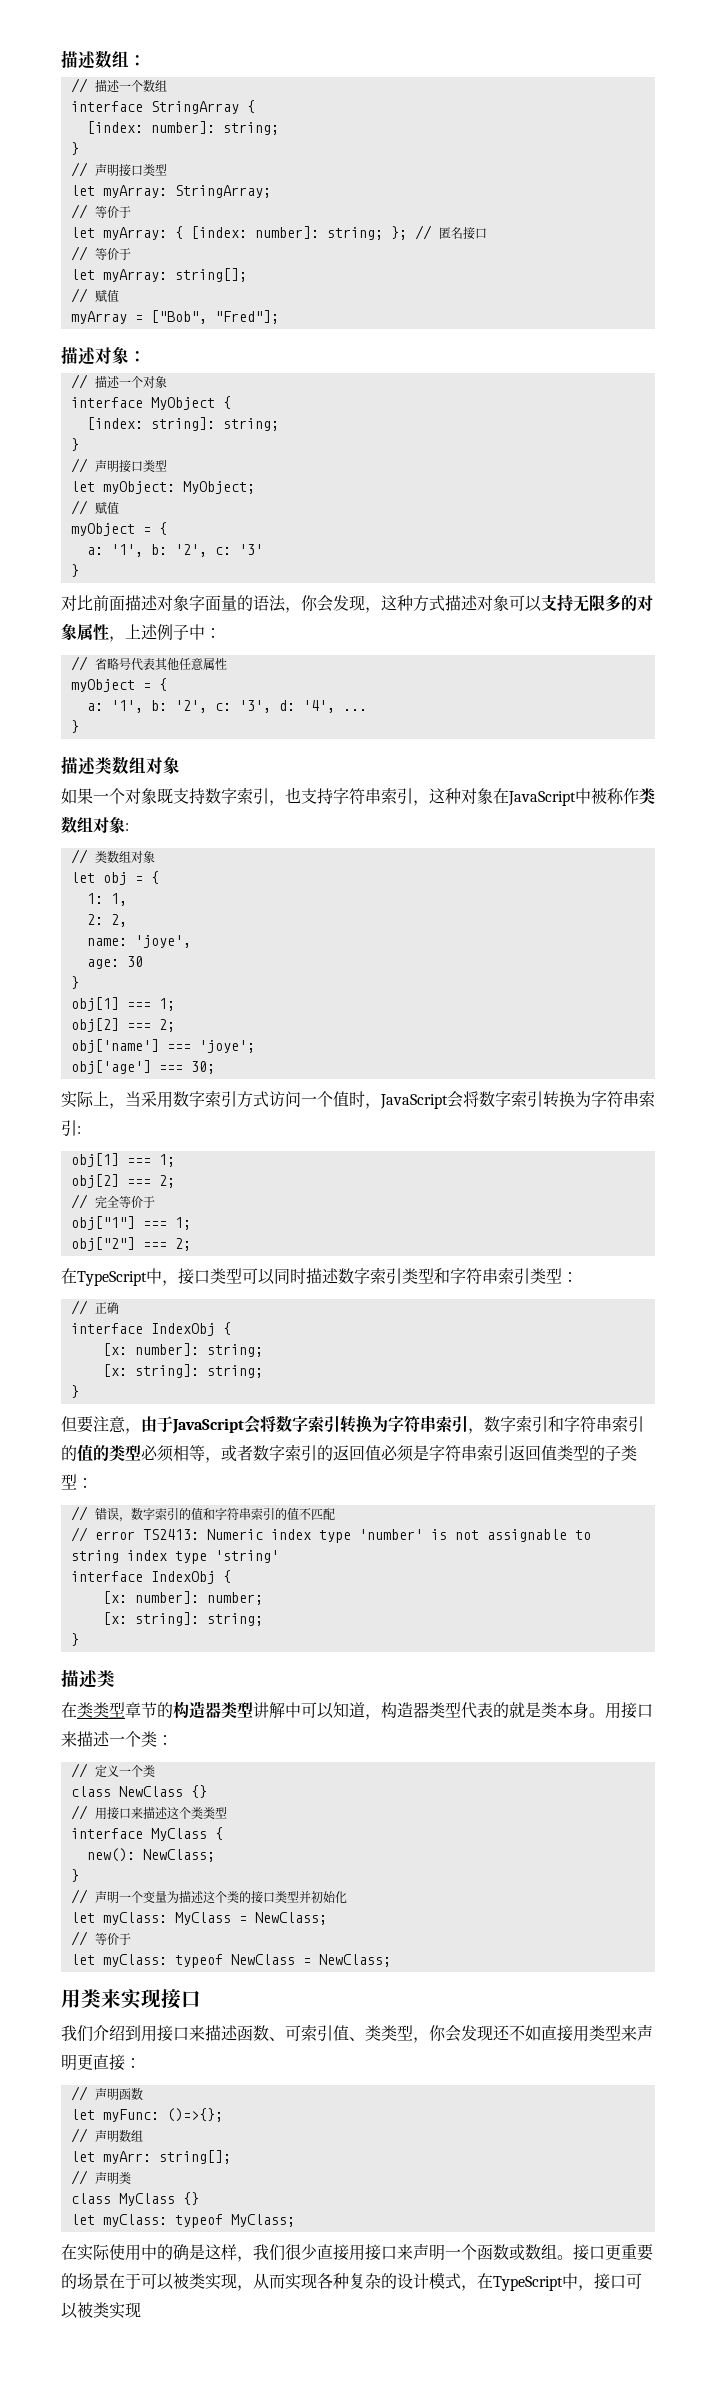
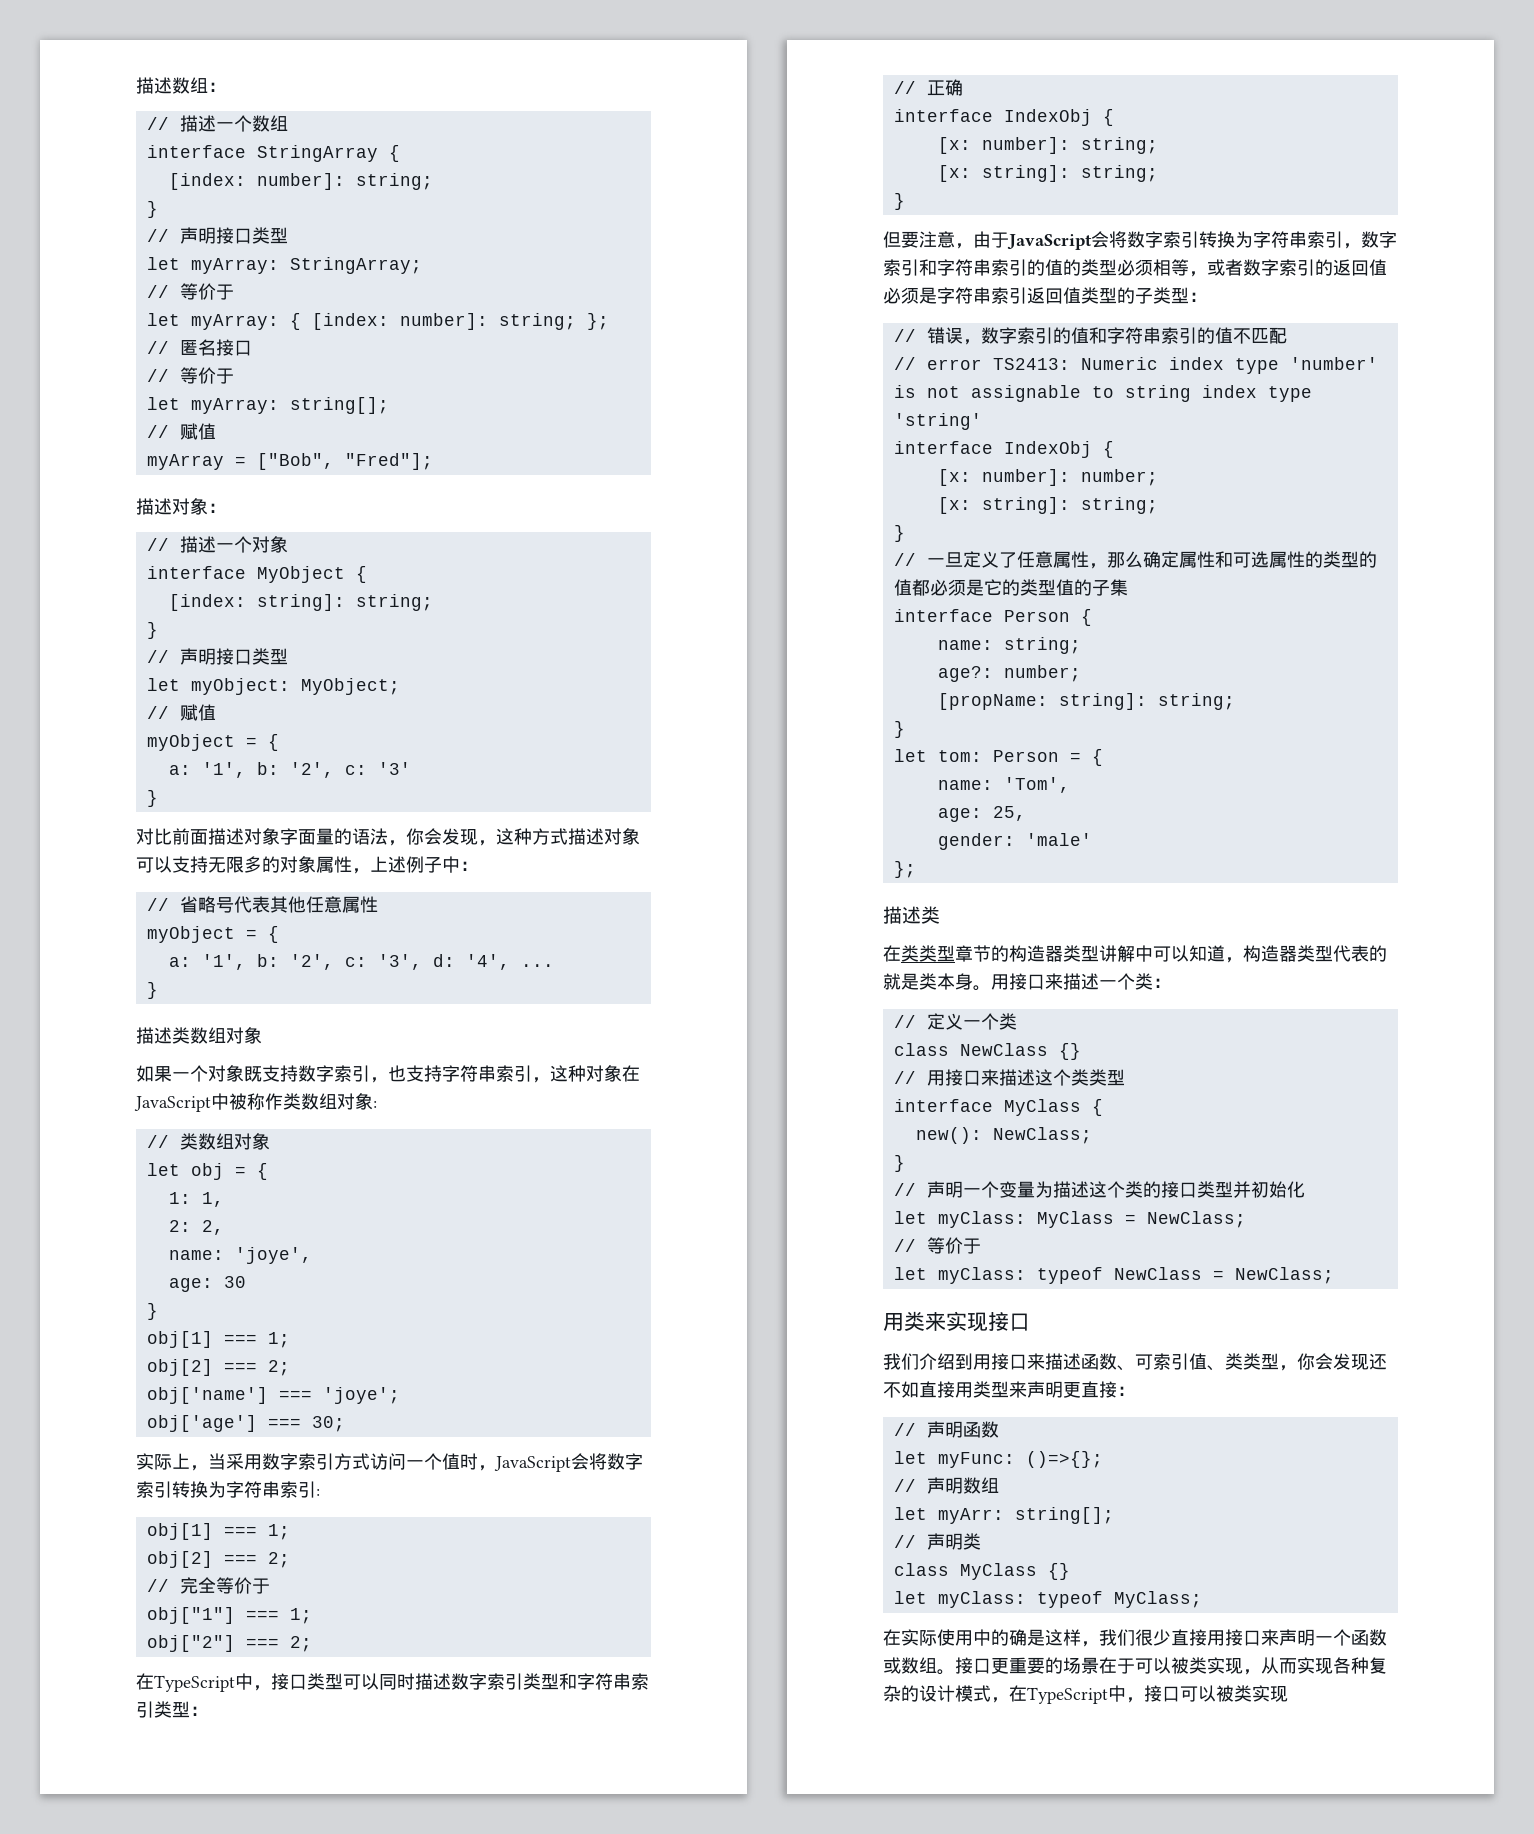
+ // 一旦定义了任意属性，那么确定属性和可选属性的类型的值都必须是它的类型值的子集
+ interface Person {
+ name: string;
+ age?: number;
+ [propName: string]: string;
+ }
+ let tom: Person = {
+ name: 'Tom',
+ age: 25,
+ gender: 'male'
+ };

